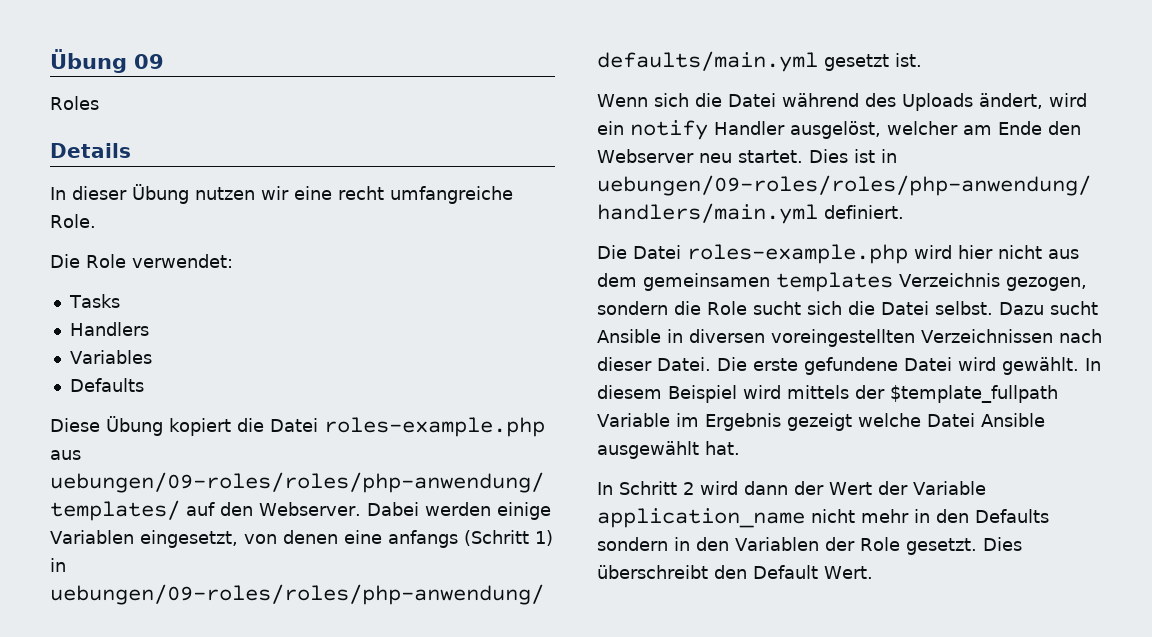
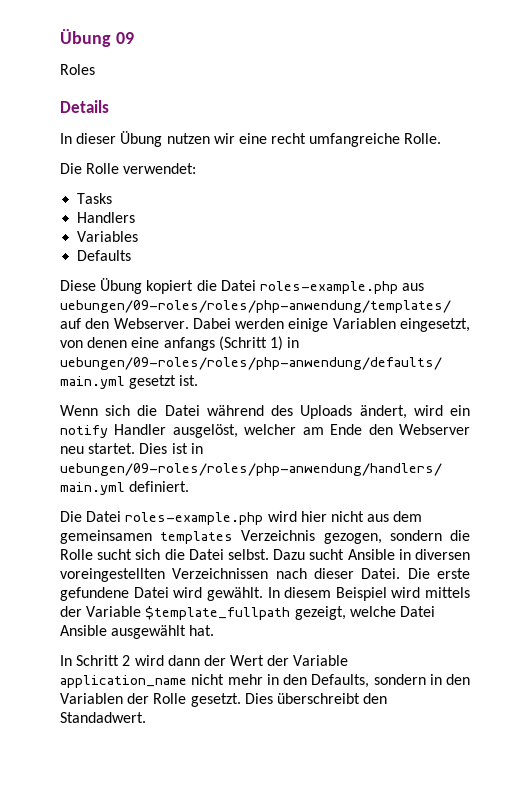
- In dieser Übung nutzen wir eine recht umfangreiche Role.
- Die Role verwendet:
+ In dieser Übung nutzen wir eine recht umfangreiche Rolle.
+ Die Rolle verwendet:
- Die Datei roles-example.php wird hier nicht aus dem gemeinsamen templates Verzeichnis gezogen, sondern die Role sucht sich die Datei selbst.
+ Die Datei roles-example.php wird hier nicht aus dem gemeinsamen templates Verzeichnis gezogen, sondern die Rolle sucht sich die Datei selbst.
- In diesem Beispiel wird mittels der $template_fullpath Variable im Ergebnis gezeigt welche Datei Ansible ausgewählt hat.
+ In diesem Beispiel wird mittels der Variable $template_fullpath gezeigt, welche Datei Ansible ausgewählt hat.
- In Schritt 2 wird dann der Wert der Variable application_name nicht mehr in den Defaults sondern in den Variablen der Role gesetzt.
+ In Schritt 2 wird dann der Wert der Variable application_name nicht mehr in den Defaults, sondern in den Variablen der Rolle gesetzt.
- Dies überschreibt den Default Wert.
+ Dies überschreibt den Standadwert.

